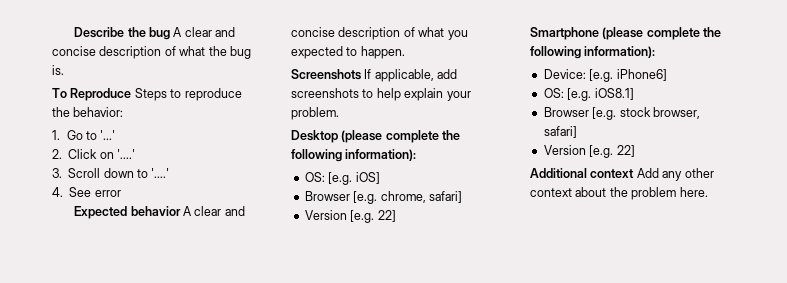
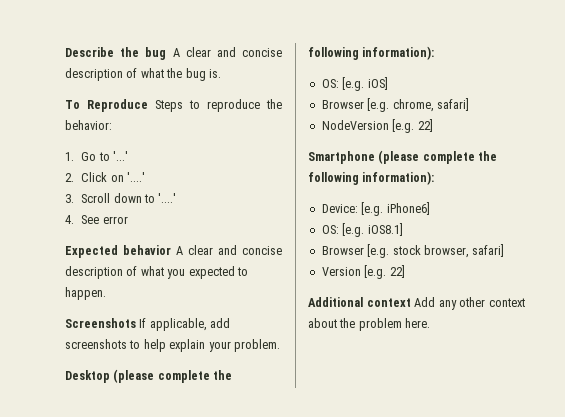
  Browser [e.g. chrome, safari]
- Version [e.g. 22]
+ NodeVersion [e.g. 22]

